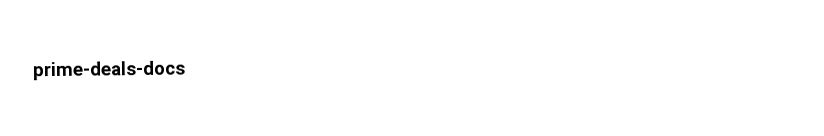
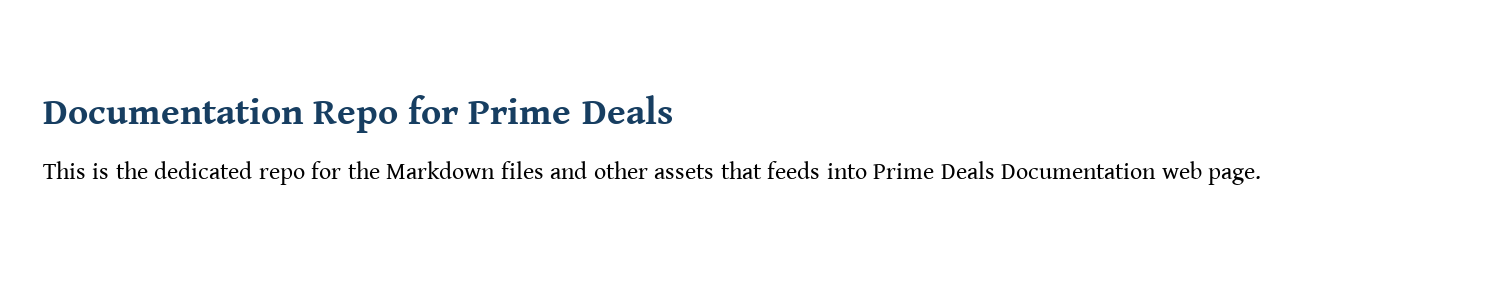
- prime-deals-docs
+ Documentation Repo for Prime Deals
+ This is the dedicated repo for the Markdown files and other assets that feeds into Prime Deals Documentation web page.

